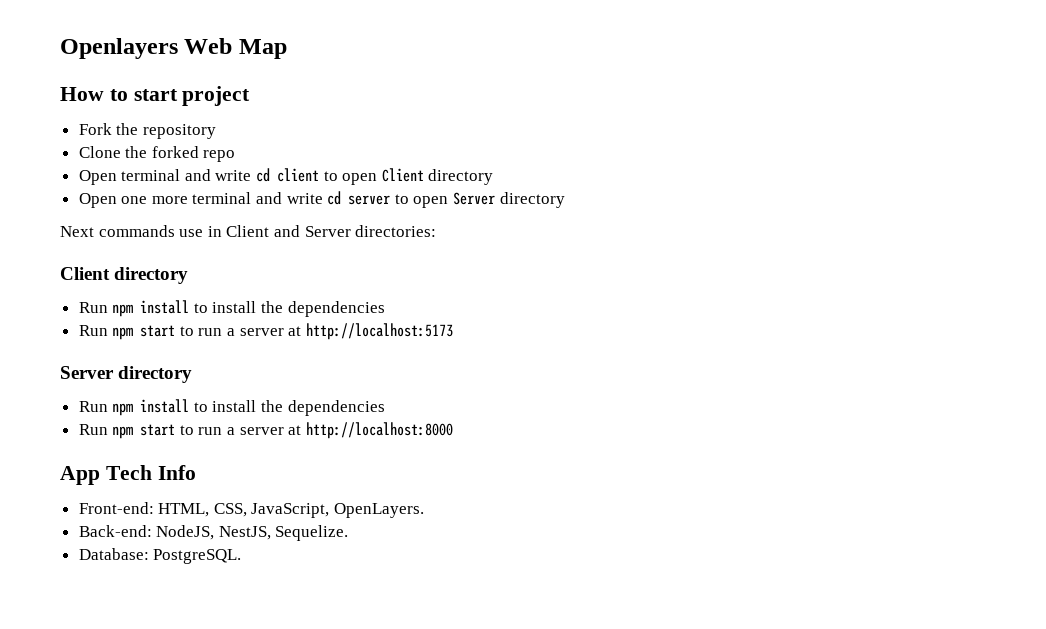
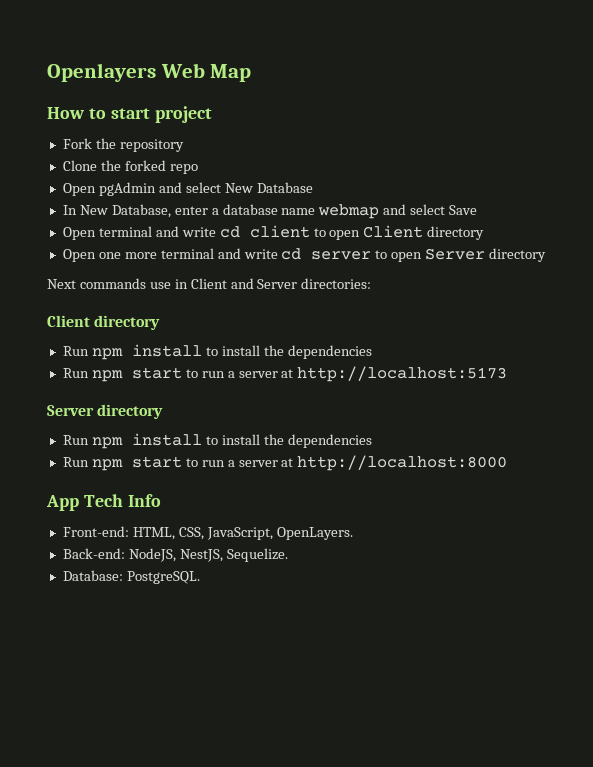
+ Open pgAdmin and select New Database
+ In New Database, enter a database name webmap and select Save

